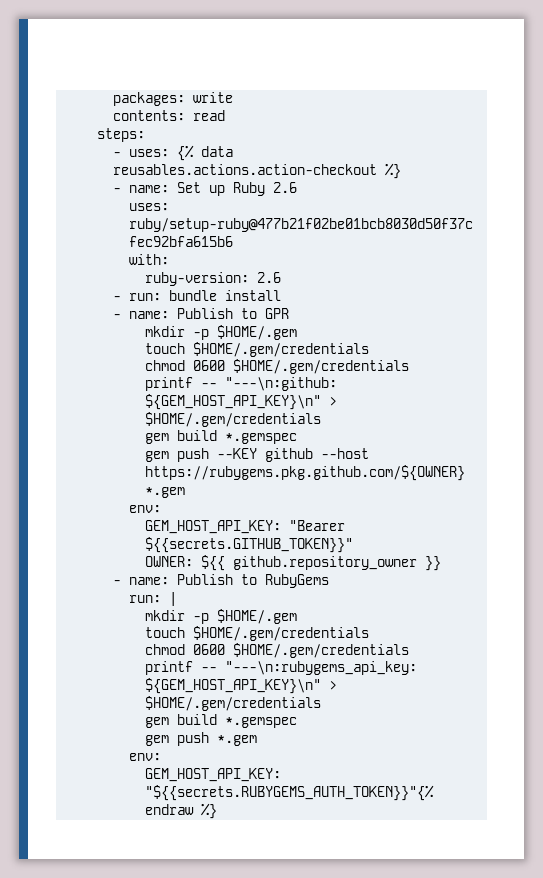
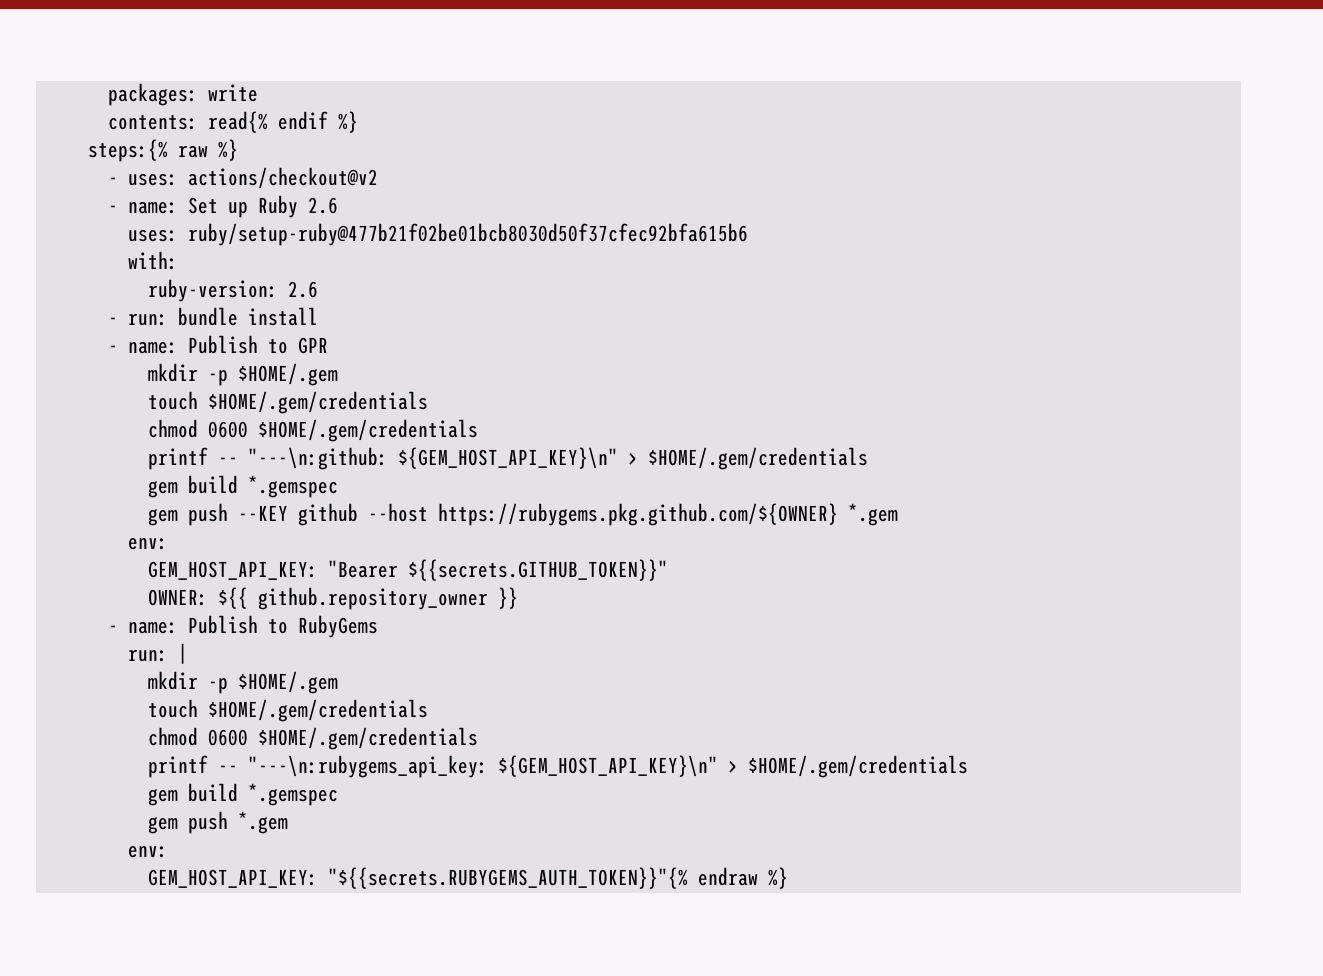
- contents: read
- steps:
- - uses: {% data reusables.actions.action-checkout %}
+ contents: read{% endif %}
+ steps:{% raw %}
+ - uses: actions/checkout@v2

